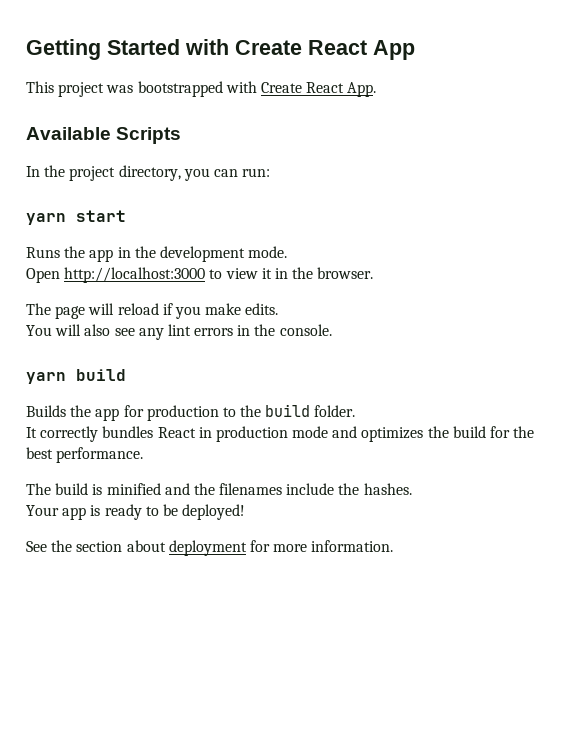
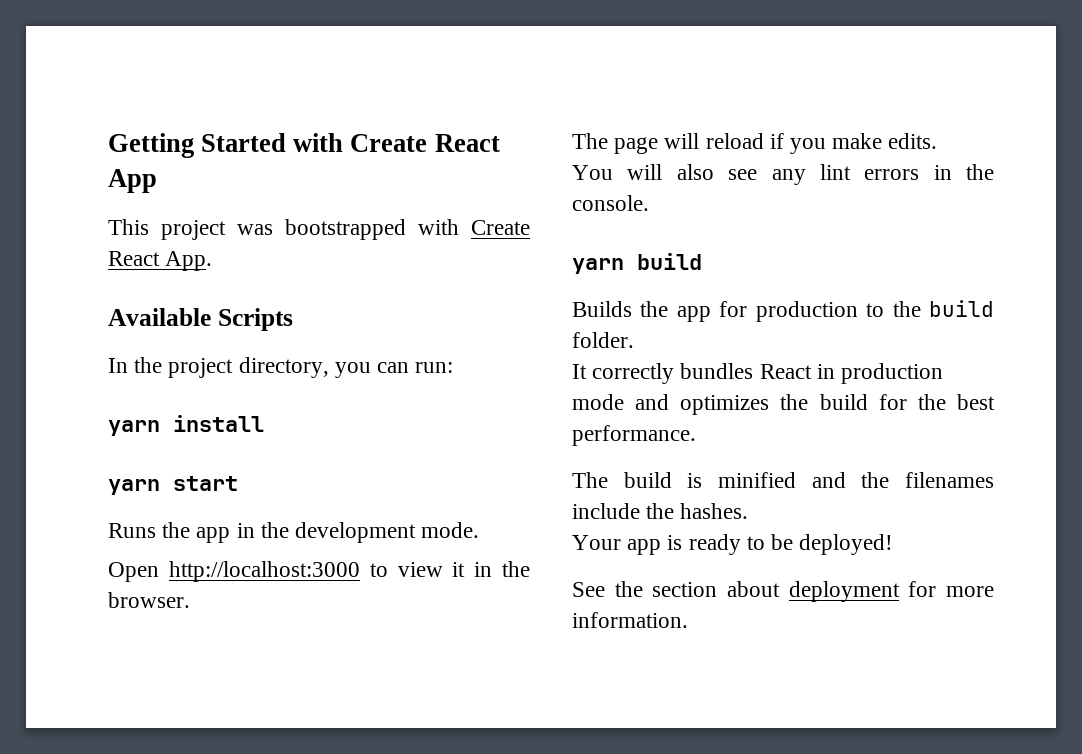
+ yarn install

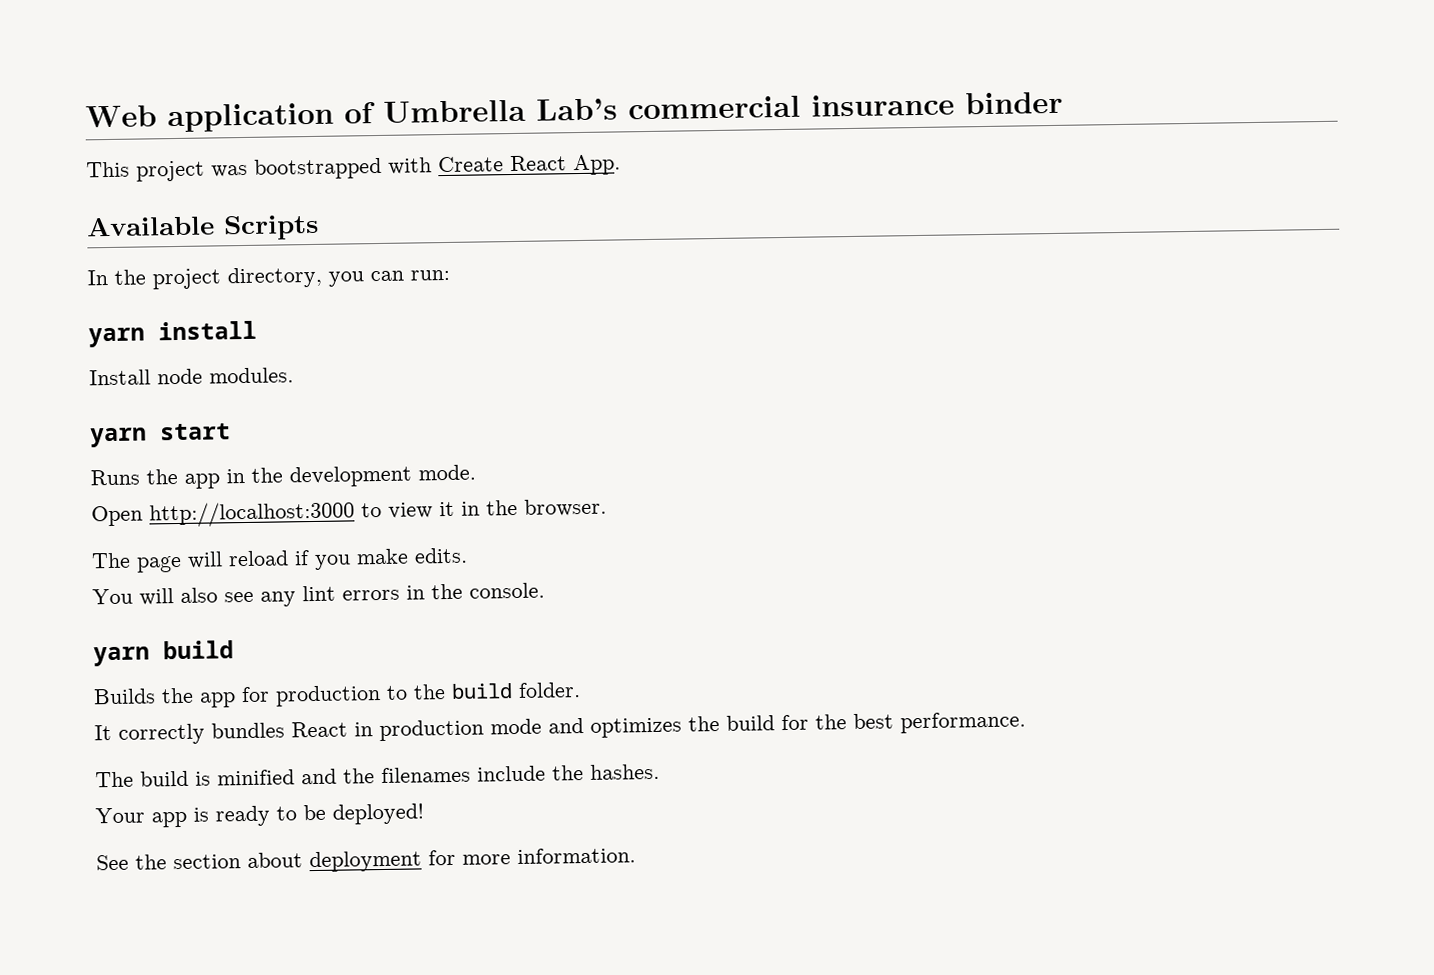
- Getting Started with Create React App
+ Web application of Umbrella Lab’s commercial insurance binder
+ Install node modules.

